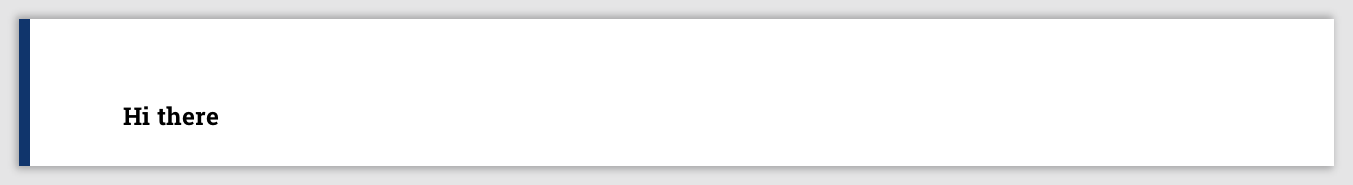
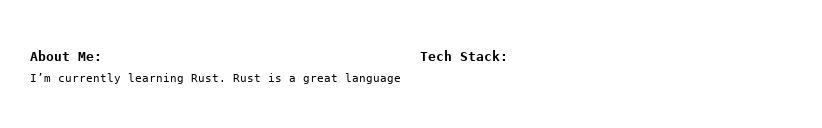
- Hi there
+ About Me:
+ I’m currently learning Rust. Rust is a great language
+ Tech Stack:

